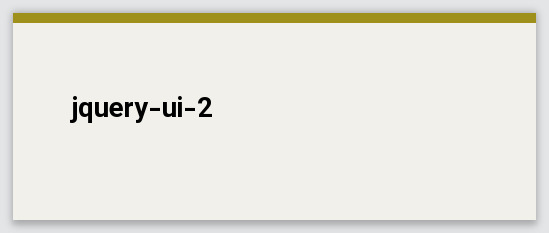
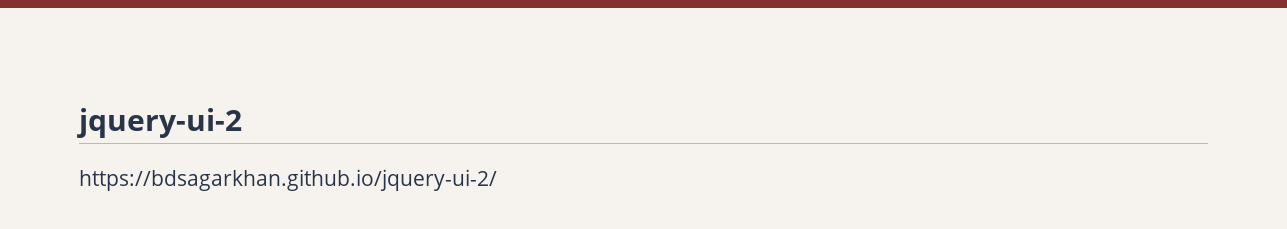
+ https://bdsagarkhan.github.io/jquery-ui-2/

